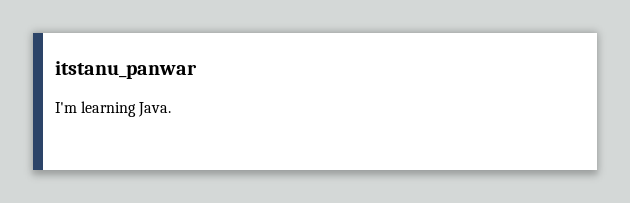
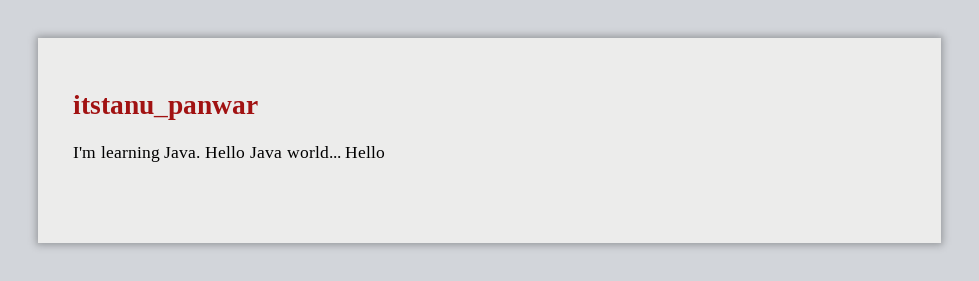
+ Hello Java world... Hello

